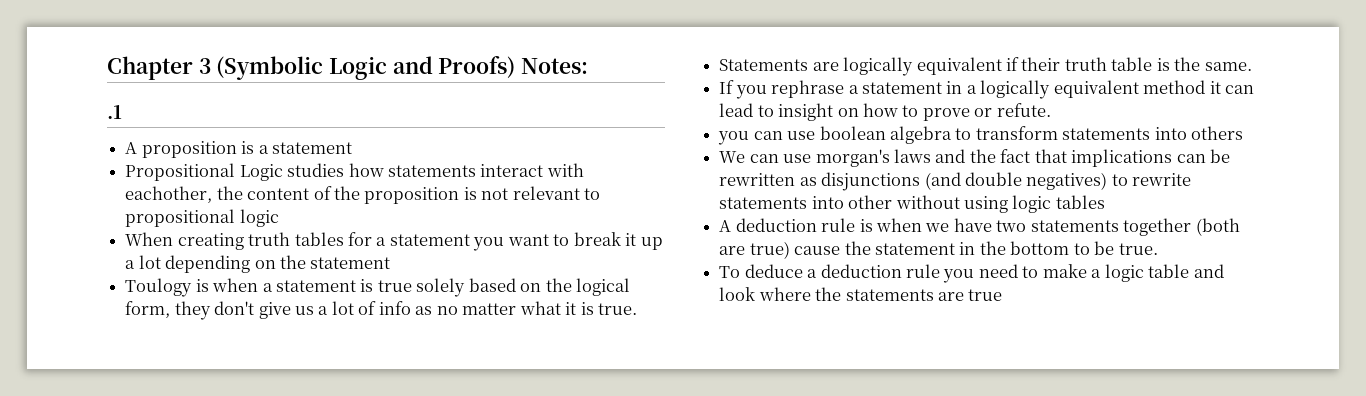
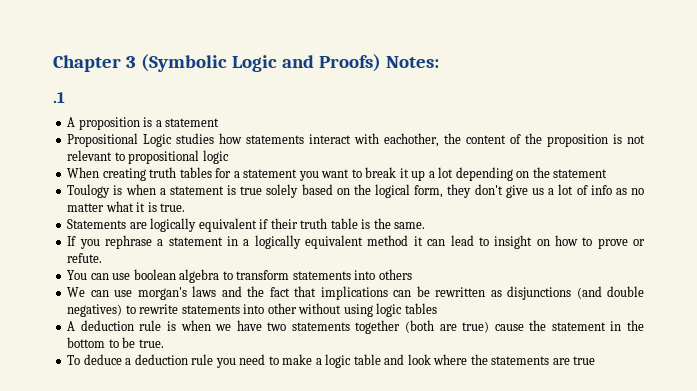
- you can use boolean algebra to transform statements into others
+ You can use boolean algebra to transform statements into others

